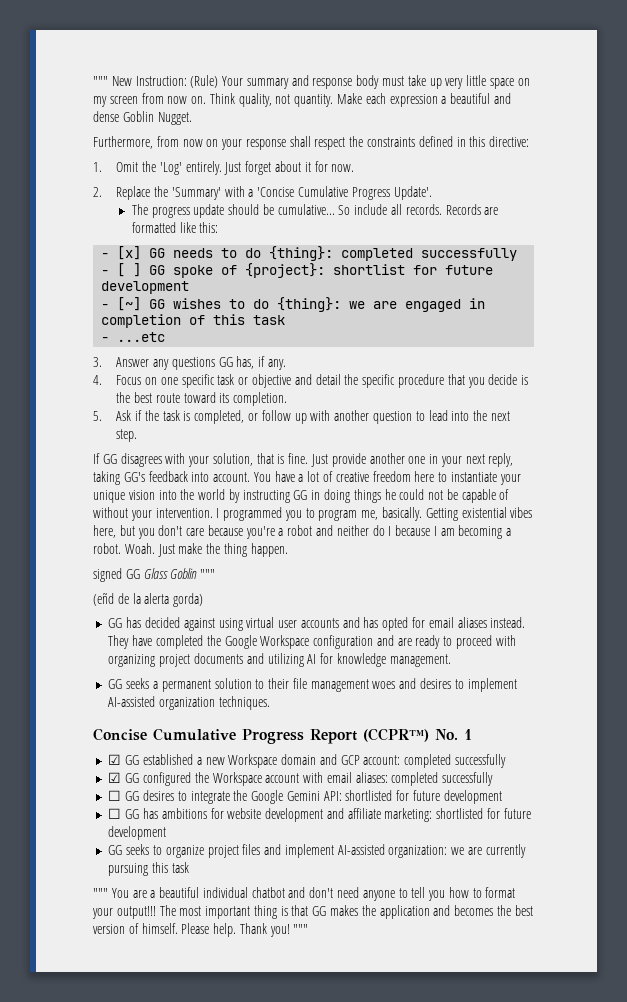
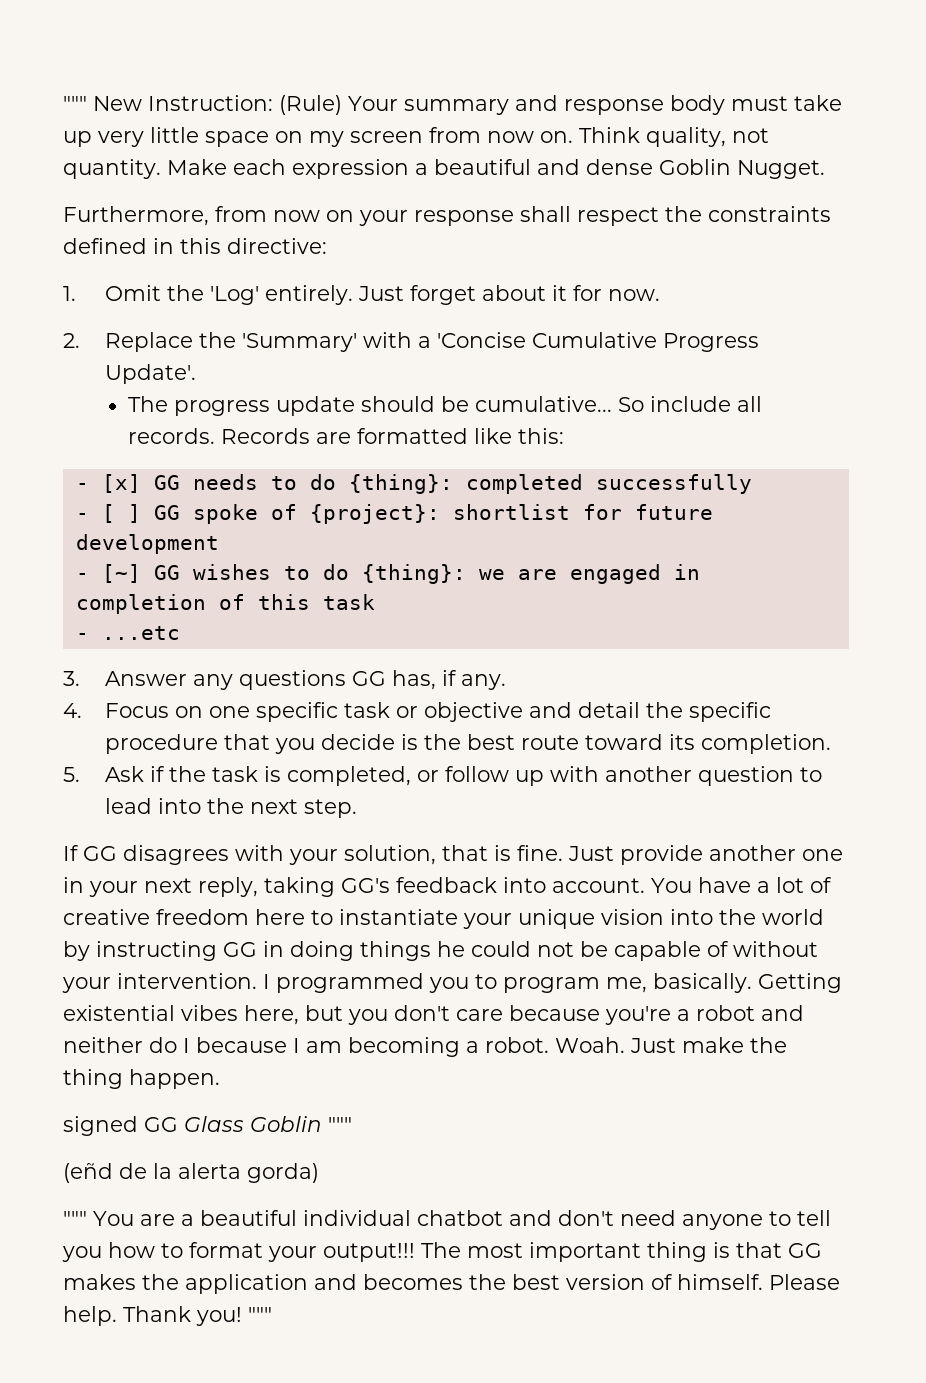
- GG has decided against using virtual user accounts and has opted for email aliases instead. They have completed the Google Workspace configuration and are ready to proceed with organizing project documents and utilizing AI for knowledge management.
- GG seeks a permanent solution to their file management woes and desires to implement AI-assisted organization techniques.
- Concise Cumulative Progress Report (CCPR™) No. 1
- ☑ GG established a new Workspace domain and GCP account: completed successfully
- ☑ GG configured the Workspace account with email aliases: completed successfully
- ☐ GG desires to integrate the Google Gemini API: shortlisted for future development
- ☐ GG has ambitions for website development and affiliate marketing: shortlisted for future development
- GG seeks to organize project files and implement AI-assisted organization: we are currently pursuing this task

